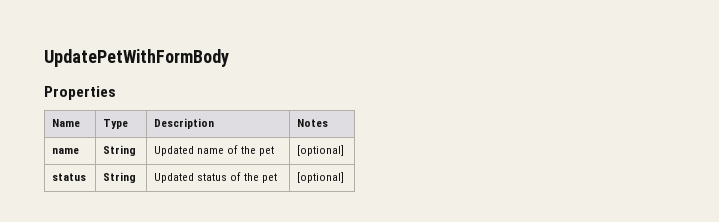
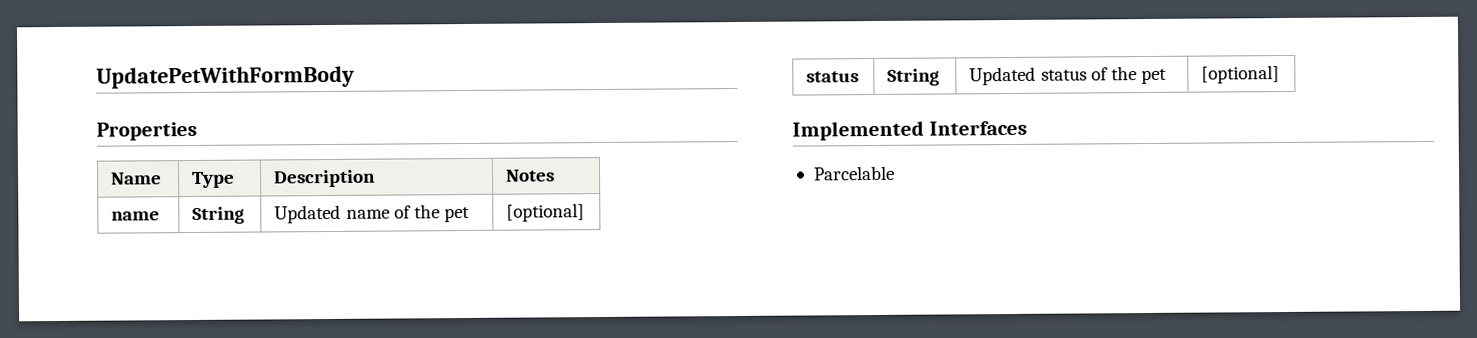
+ Implemented Interfaces
+ Parcelable

